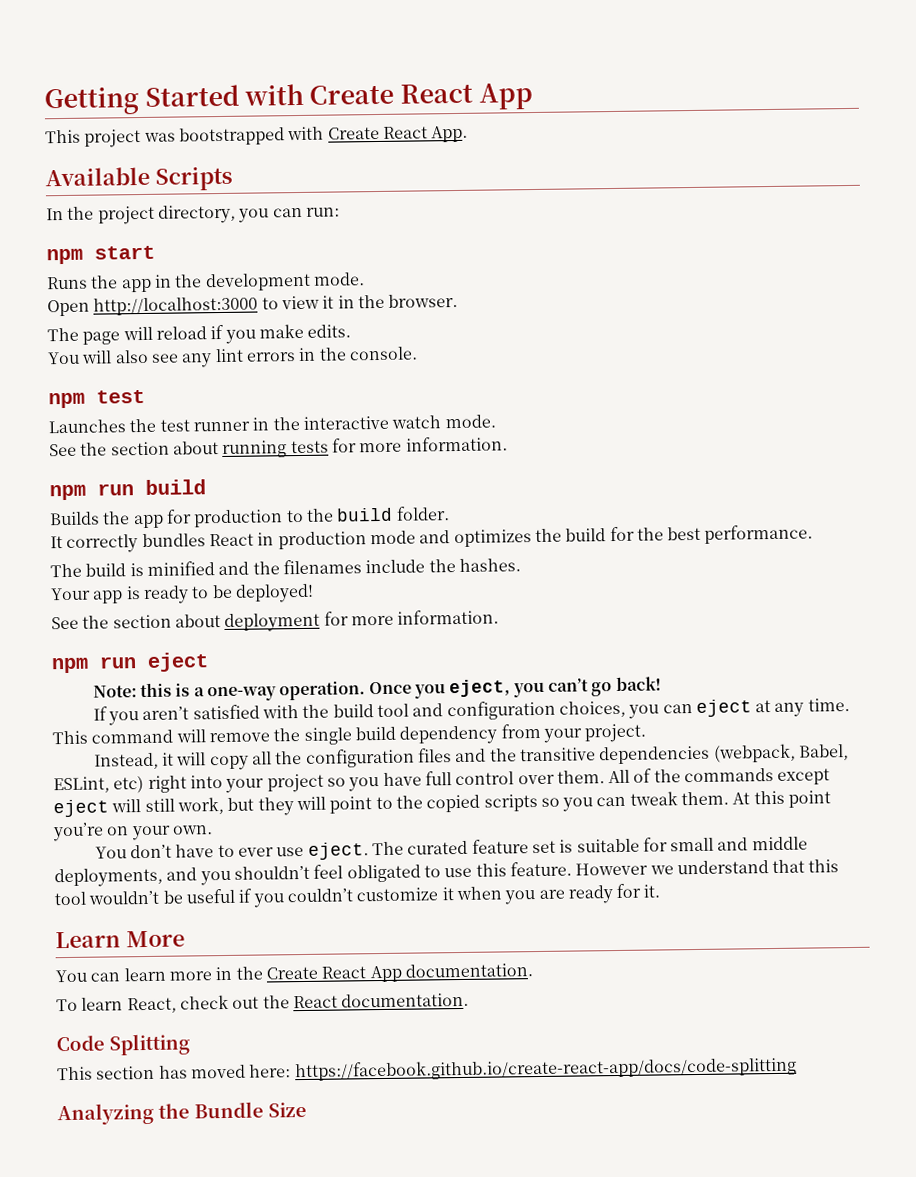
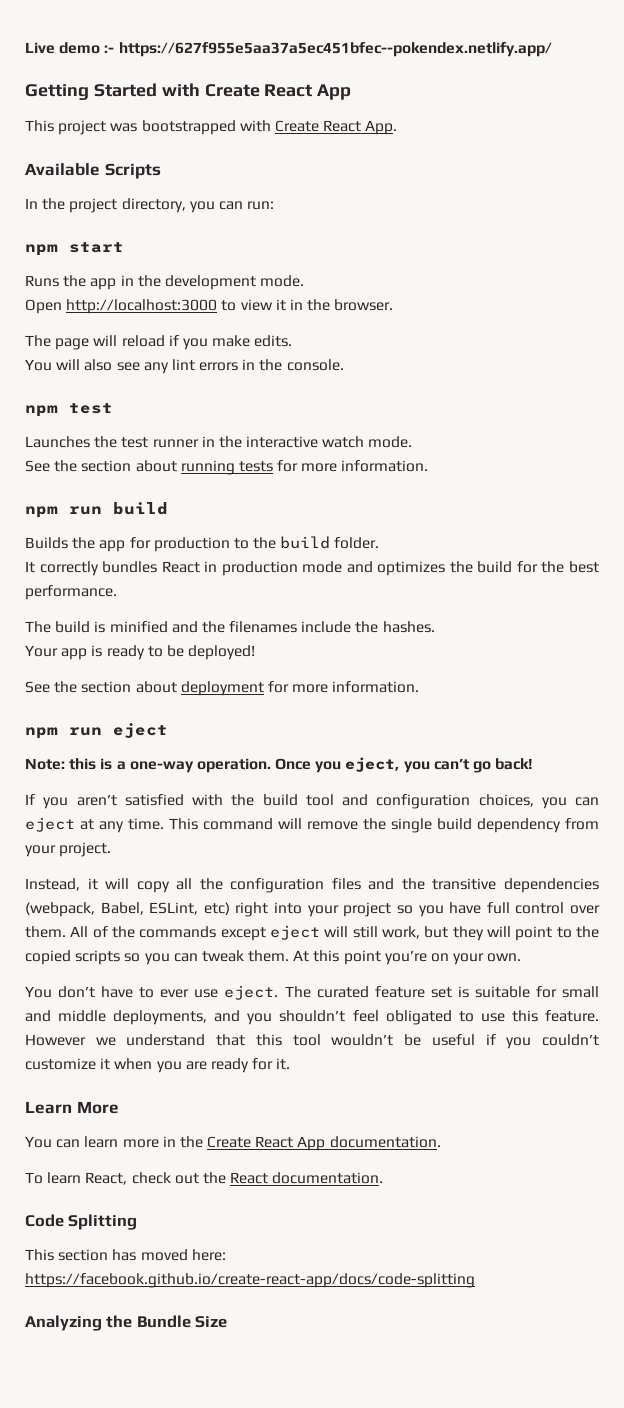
+ Live demo :- https://627f955e5aa37a5ec451bfec--pokendex.netlify.app/

